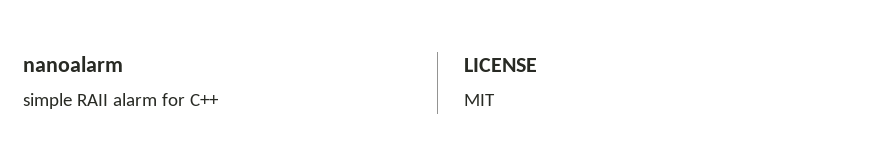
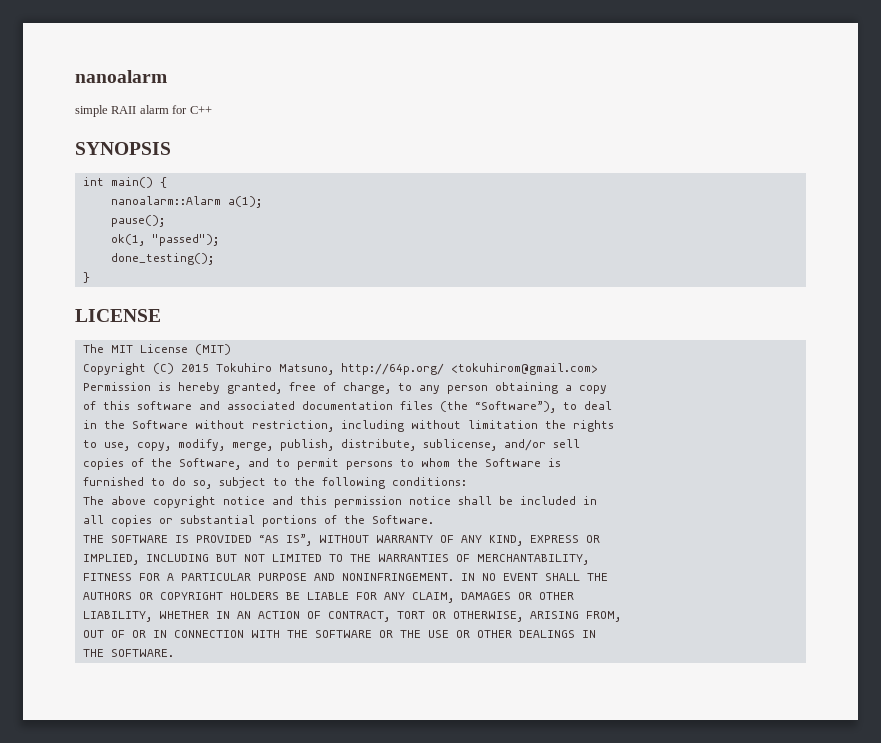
+ SYNOPSIS
+ int main() {
+ nanoalarm::Alarm a(1);
+ pause();
+ ok(1, "passed");
+ done_testing();
+ }
  LICENSE
- MIT
+ The MIT License (MIT)
+ Copyright (C) 2015 Tokuhiro Matsuno, http://64p.org/ <tokuhirom@gmail.com>
+ Permission is hereby granted, free of charge, to any person obtaining a copy
+ of this software and associated documentation files (the “Software”), to deal
+ in the Software without restriction, including without limitation the rights
+ to use, copy, modify, merge, publish, distribute, sublicense, and/or sell
+ copies of the Software, and to permit persons to whom the Software is
+ furnished to do so, subject to the following conditions:
+ The above copyright notice and this permission notice shall be included in
+ all copies or substantial portions of the Software.
+ THE SOFTWARE IS PROVIDED “AS IS”, WITHOUT WARRANTY OF ANY KIND, EXPRESS OR
+ IMPLIED, INCLUDING BUT NOT LIMITED TO THE WARRANTIES OF MERCHANTABILITY,
+ FITNESS FOR A PARTICULAR PURPOSE AND NONINFRINGEMENT. IN NO EVENT SHALL THE
+ AUTHORS OR COPYRIGHT HOLDERS BE LIABLE FOR ANY CLAIM, DAMAGES OR OTHER
+ LIABILITY, WHETHER IN AN ACTION OF CONTRACT, TORT OR OTHERWISE, ARISING FROM,
+ OUT OF OR IN CONNECTION WITH THE SOFTWARE OR THE USE OR OTHER DEALINGS IN
+ THE SOFTWARE.

